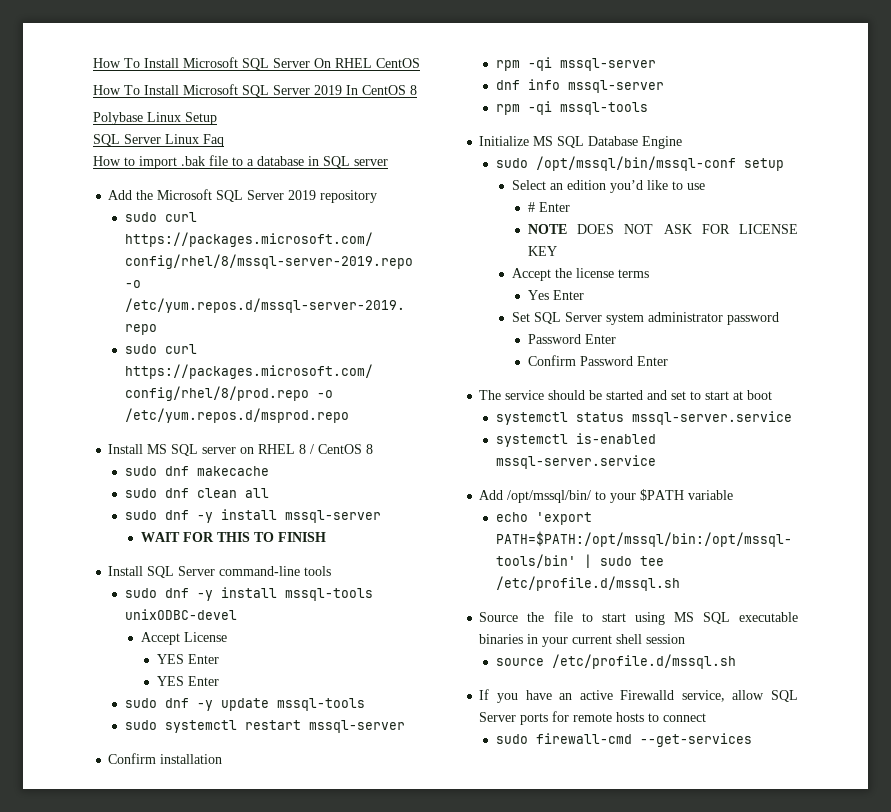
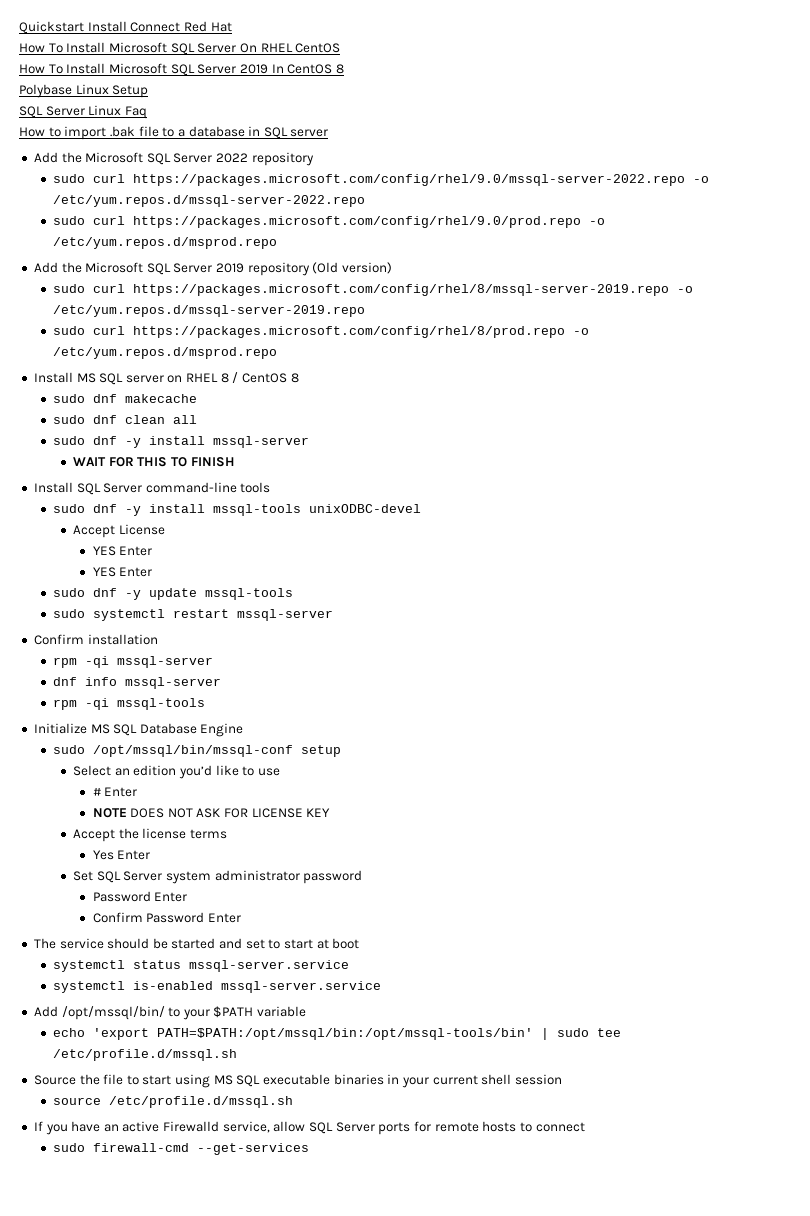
+ Quickstart Install Connect Red Hat
+ Add the Microsoft SQL Server 2022 repository
+ sudo curl https://packages.microsoft.com/config/rhel/9.0/mssql-server-2022.repo -o /etc/yum.repos.d/mssql-server-2022.repo
+ sudo curl https://packages.microsoft.com/config/rhel/9.0/prod.repo -o /etc/yum.repos.d/msprod.repo
- Add the Microsoft SQL Server 2019 repository
+ Add the Microsoft SQL Server 2019 repository (Old version)

